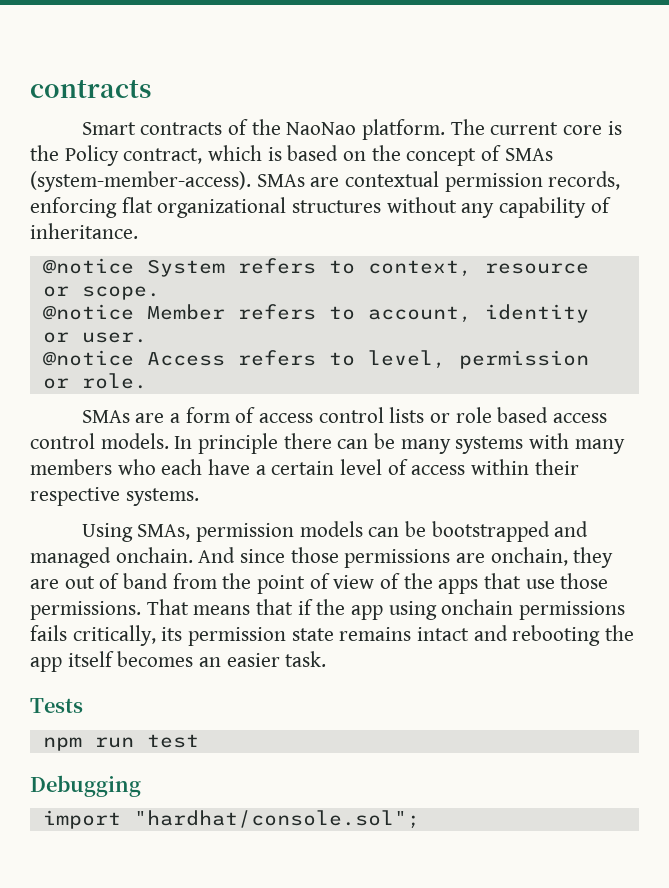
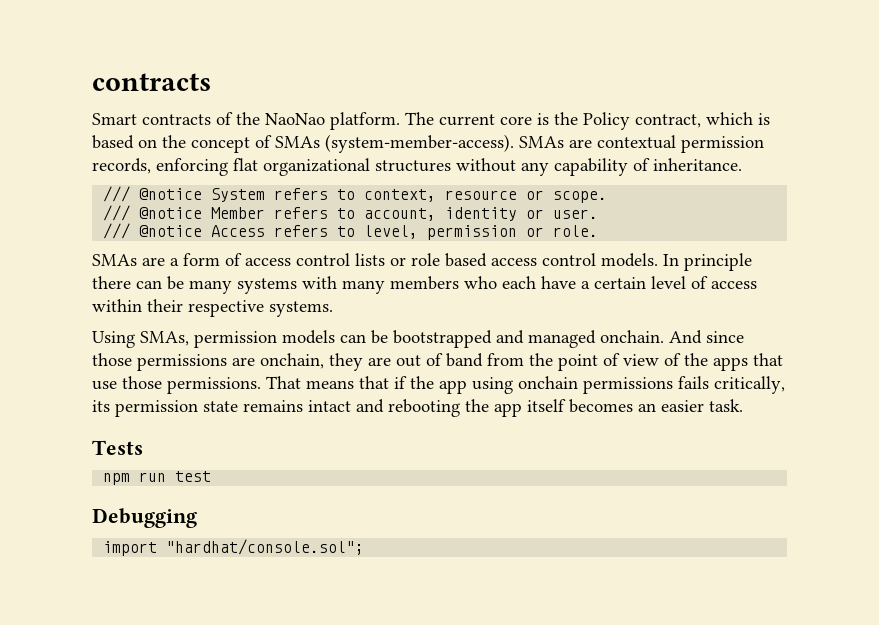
- @notice System refers to context, resource or scope.
+ /// @notice System refers to context, resource or scope.
- @notice Member refers to account, identity or user.
+ /// @notice Member refers to account, identity or user.
- @notice Access refers to level, permission or role.
+ /// @notice Access refers to level, permission or role.

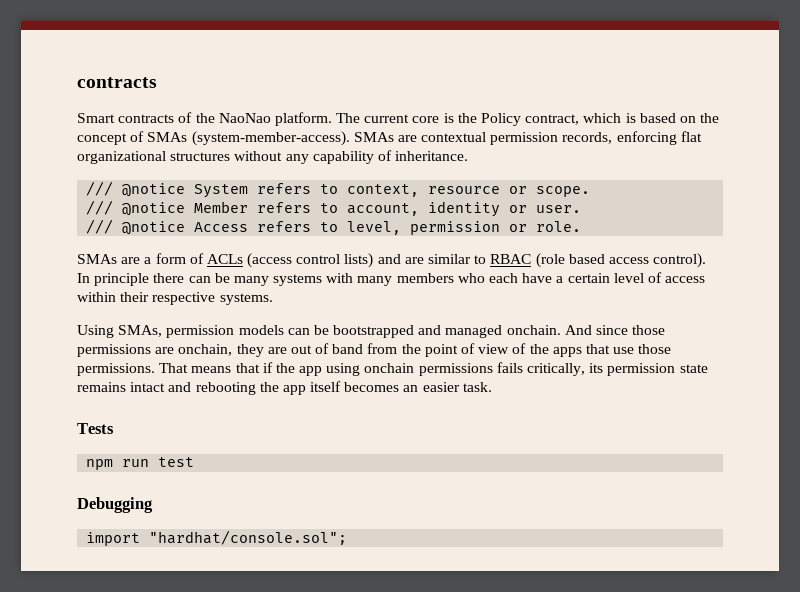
- SMAs are a form of access control lists or role based access control models.
+ SMAs are a form of ACLs (access control lists) and are similar to RBAC (role based access control).

